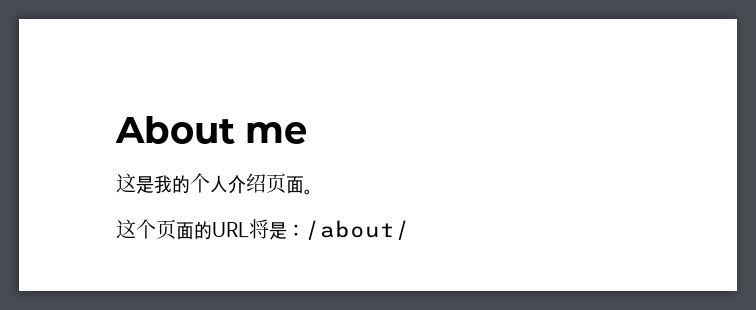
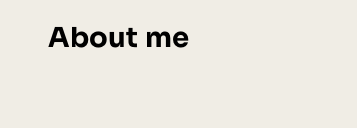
- 这是我的个人介绍页面。
- 这个页面的URL将是：/about/

